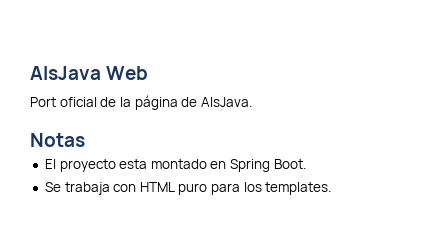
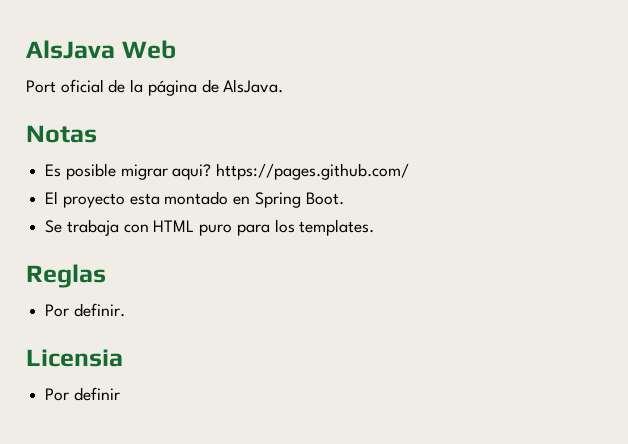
+ Es posible migrar aqui? https://pages.github.com/
+ Reglas
+ Por definir.
+ Licensia
+ Por definir

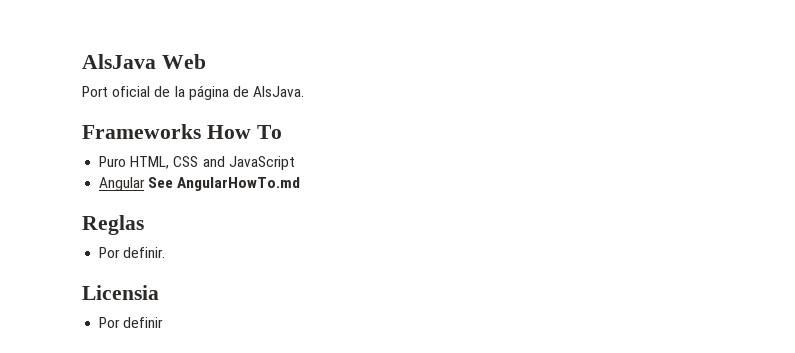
- Notas
- Es posible migrar aqui? https://pages.github.com/
- El proyecto esta montado en Spring Boot.
- Se trabaja con HTML puro para los templates.
+ Frameworks How To
+ Puro HTML, CSS and JavaScript
+ Angular See AngularHowTo.md

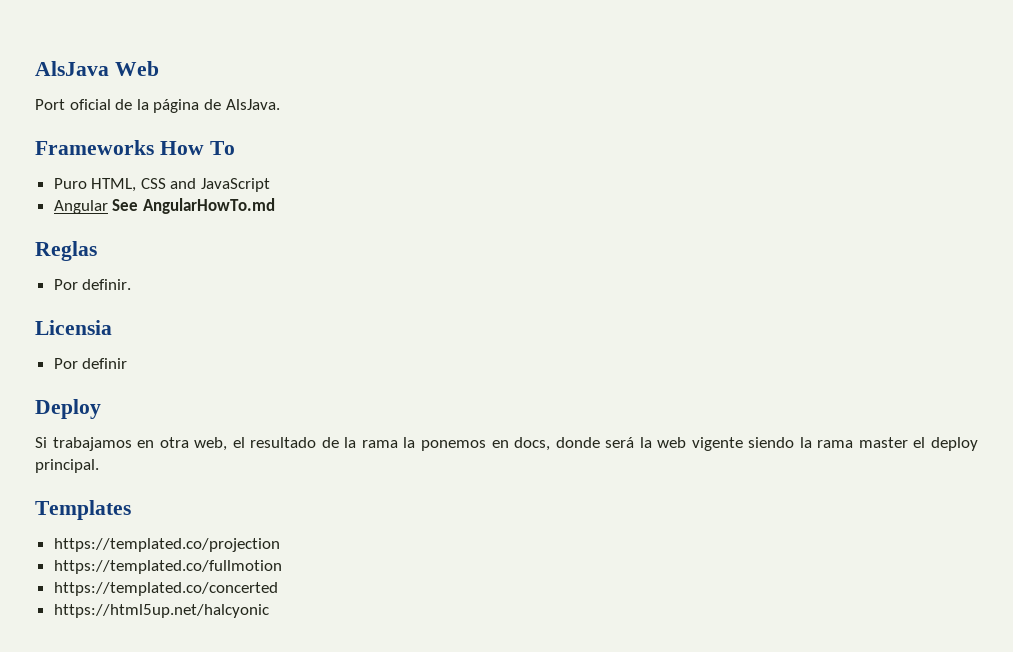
+ Deploy
+ Si trabajamos en otra web, el resultado de la rama la ponemos en docs, donde será la web vigente siendo la rama master el deploy principal.
+ Templates
+ https://templated.co/projection
+ https://templated.co/fullmotion
+ https://templated.co/concerted
+ https://html5up.net/halcyonic

